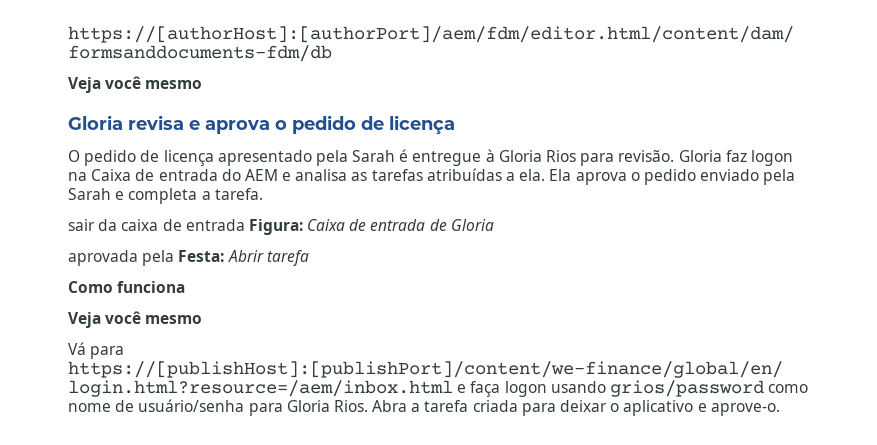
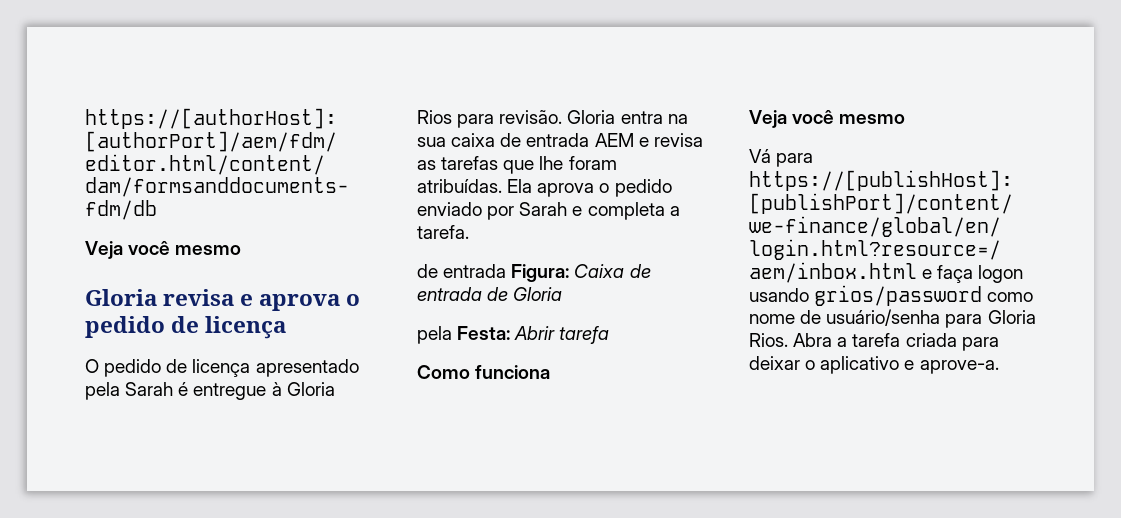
- Gloria faz logon na Caixa de entrada do AEM e analisa as tarefas atribuídas a ela.
+ Gloria entra na sua caixa de entrada AEM e revisa as tarefas que lhe foram atribuídas.
- Ela aprova o pedido enviado pela Sarah e completa a tarefa.
+ Ela aprova o pedido enviado por Sarah e completa a tarefa.
- sair da caixa de entrada Figura: Caixa de entrada de Gloria
+ de entrada Figura: Caixa de entrada de Gloria
- aprovada pela Festa: Abrir tarefa
+ pela Festa: Abrir tarefa
- Abra a tarefa criada para deixar o aplicativo e aprove-o.
+ Abra a tarefa criada para deixar o aplicativo e aprove-a.

